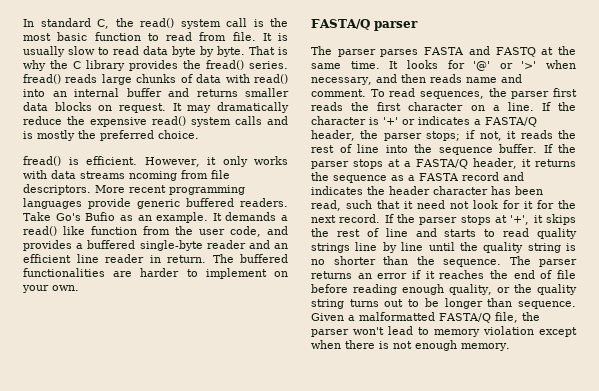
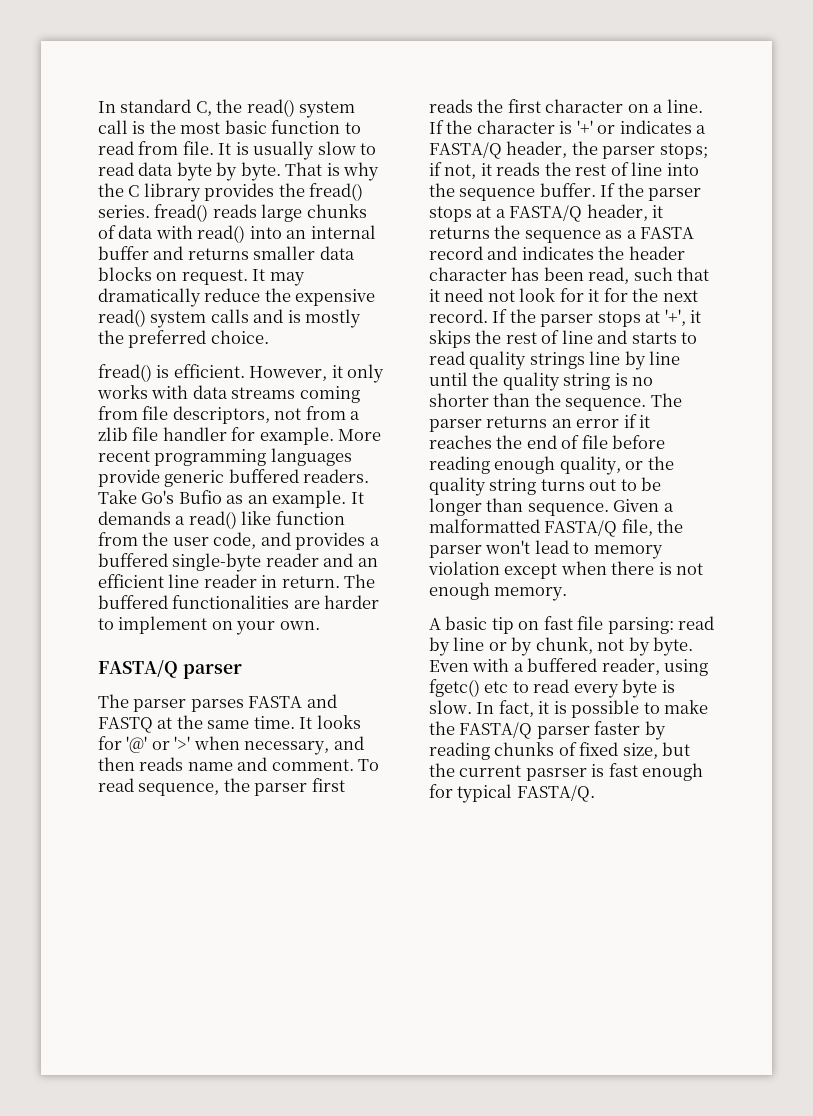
- However, it only works with data streams ncoming from file descriptors.
+ However, it only works with data streams coming from file descriptors, not from a zlib file handler for example.
- To read sequences, the parser first reads the first character on a line.
+ To read sequence, the parser first reads the first character on a line.
+ A basic tip on fast file parsing: read by line or by chunk, not by byte. Even with a buffered reader, using fgetc() etc to read every byte is slow. In fact, it is possible to make the FASTA/Q parser faster by reading chunks of fixed size, but the current pasrser is fast enough for typical FASTA/Q.

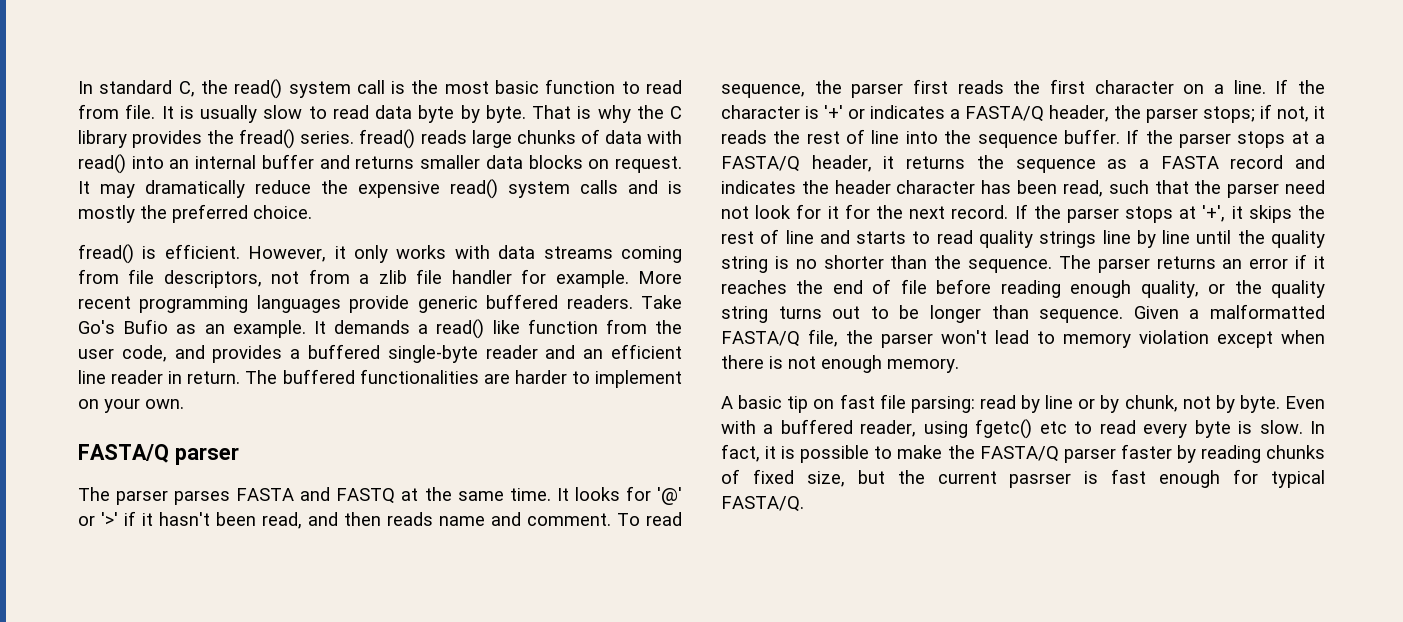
- It looks for '@' or '>' when necessary, and then reads name and comment.
+ It looks for '@' or '>' if it hasn't been read, and then reads name and comment.
- If the parser stops at a FASTA/Q header, it returns the sequence as a FASTA record and indicates the header character has been read, such that it need not look for it for the next record.
+ If the parser stops at a FASTA/Q header, it returns the sequence as a FASTA record and indicates the header character has been read, such that the parser need not look for it for the next record.

